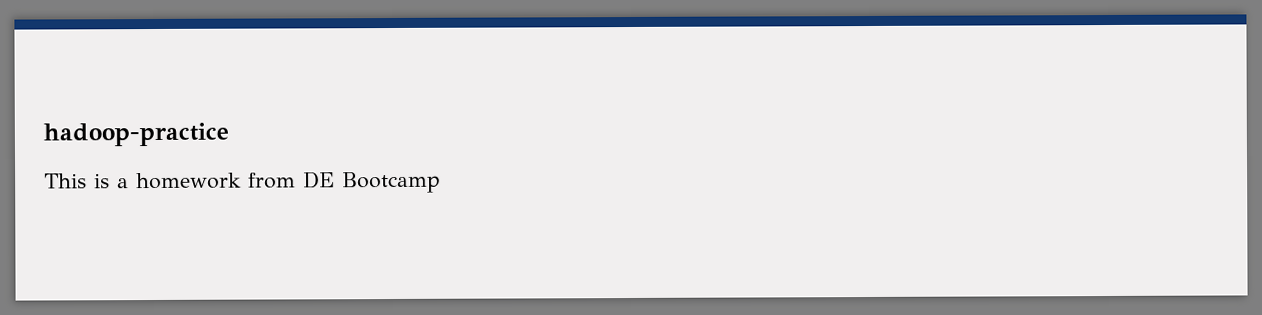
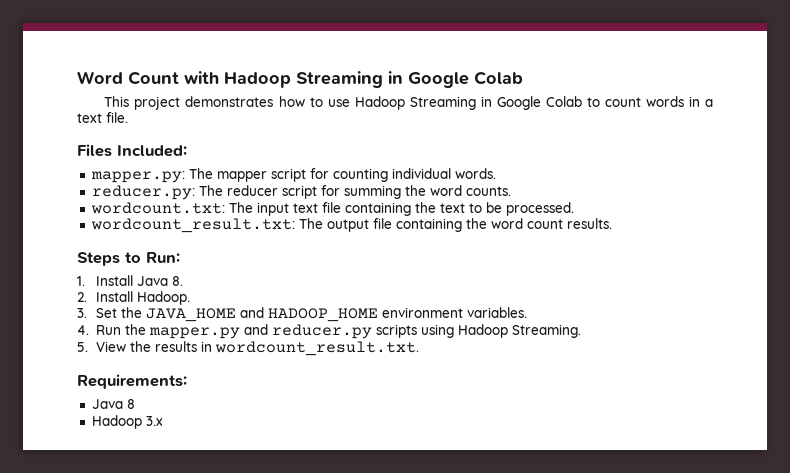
- hadoop-practice
- This is a homework from DE Bootcamp
+ Word Count with Hadoop Streaming in Google Colab
+ This project demonstrates how to use Hadoop Streaming in Google Colab to count words in a text file.
+ Files Included:
+ mapper.py: The mapper script for counting individual words.
+ reducer.py: The reducer script for summing the word counts.
+ wordcount.txt: The input text file containing the text to be processed.
+ wordcount_result.txt: The output file containing the word count results.
+ Steps to Run:
+ 1. Install Java 8.
+ 2. Install Hadoop.
+ 3. Set the JAVA_HOME and HADOOP_HOME environment variables.
+ 4. Run the mapper.py and reducer.py scripts using Hadoop Streaming.
+ 5. View the results in wordcount_result.txt.
+ Requirements:
+ Java 8
+ Hadoop 3.x

